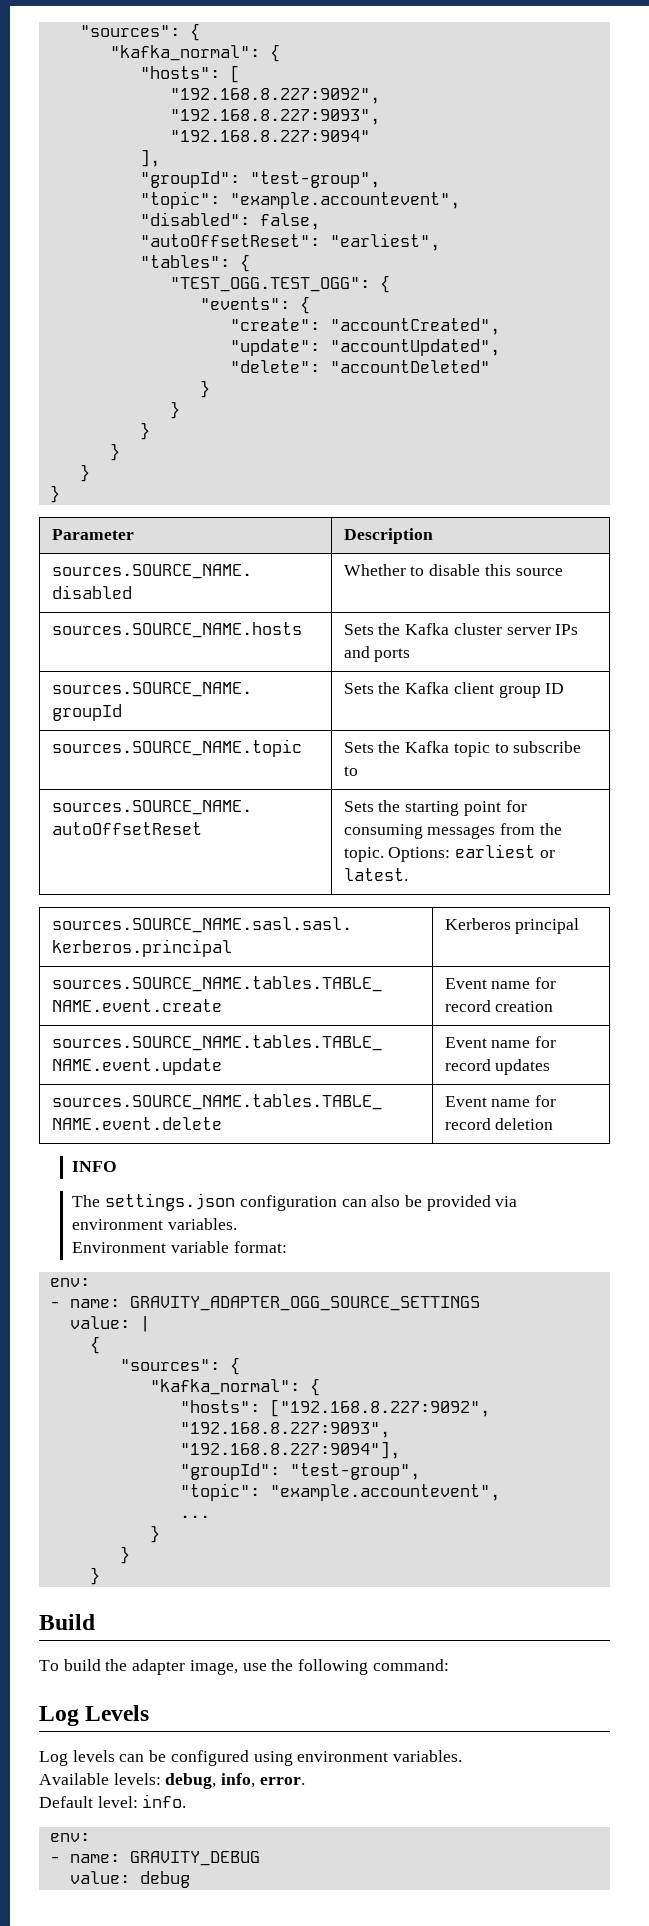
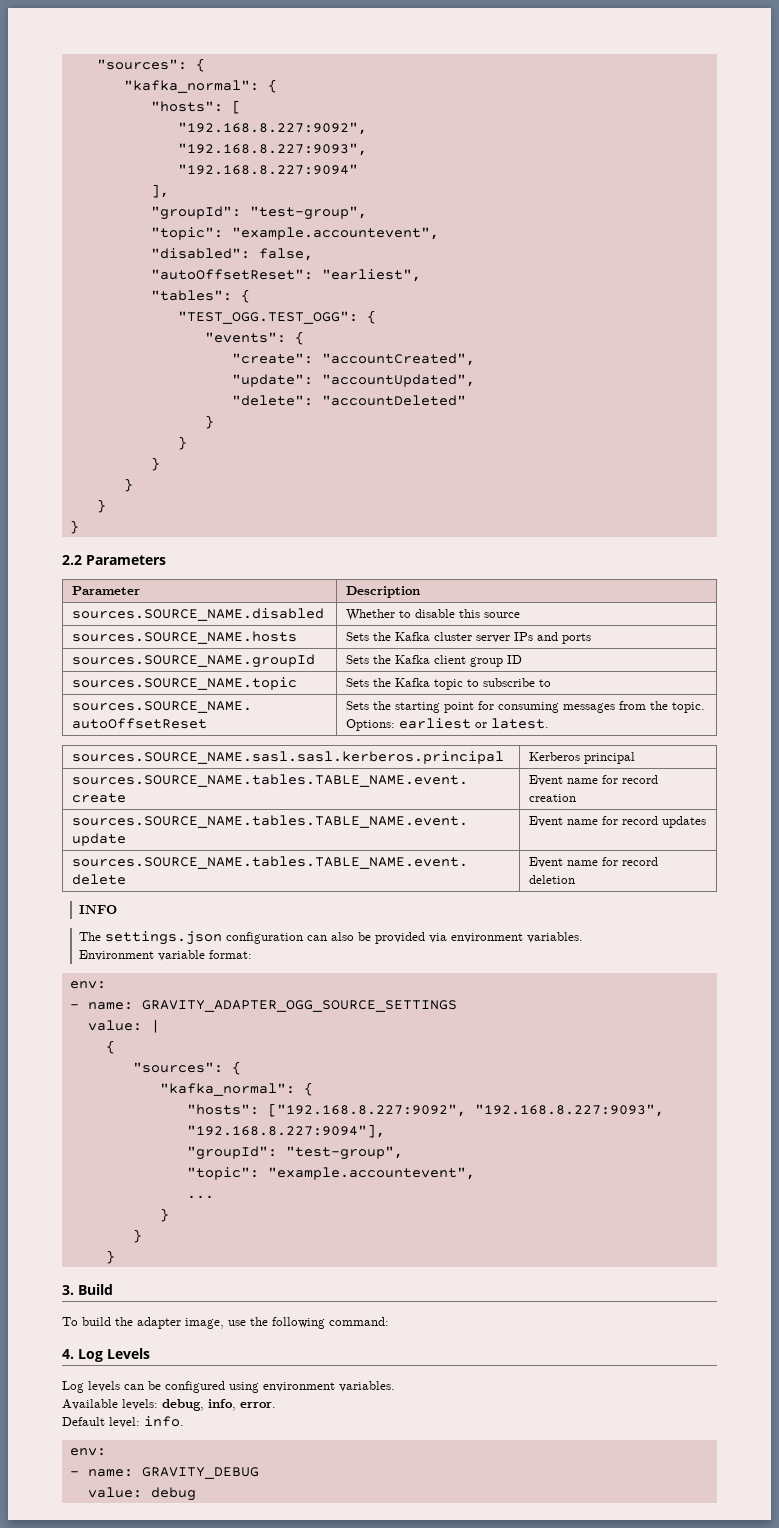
+ 2.2 Parameters
- Build
+ 3. Build
- Log Levels
+ 4. Log Levels

